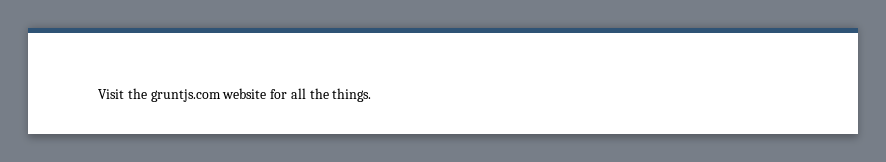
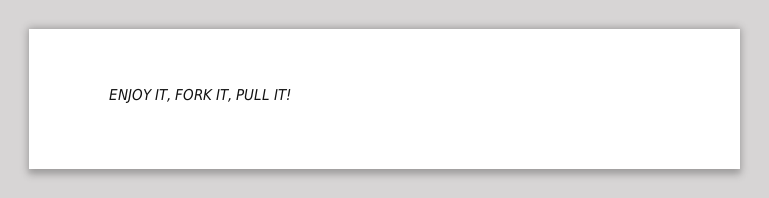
- Visit the gruntjs.com website for all the things.
+ ENJOY IT, FORK IT, PULL IT!

